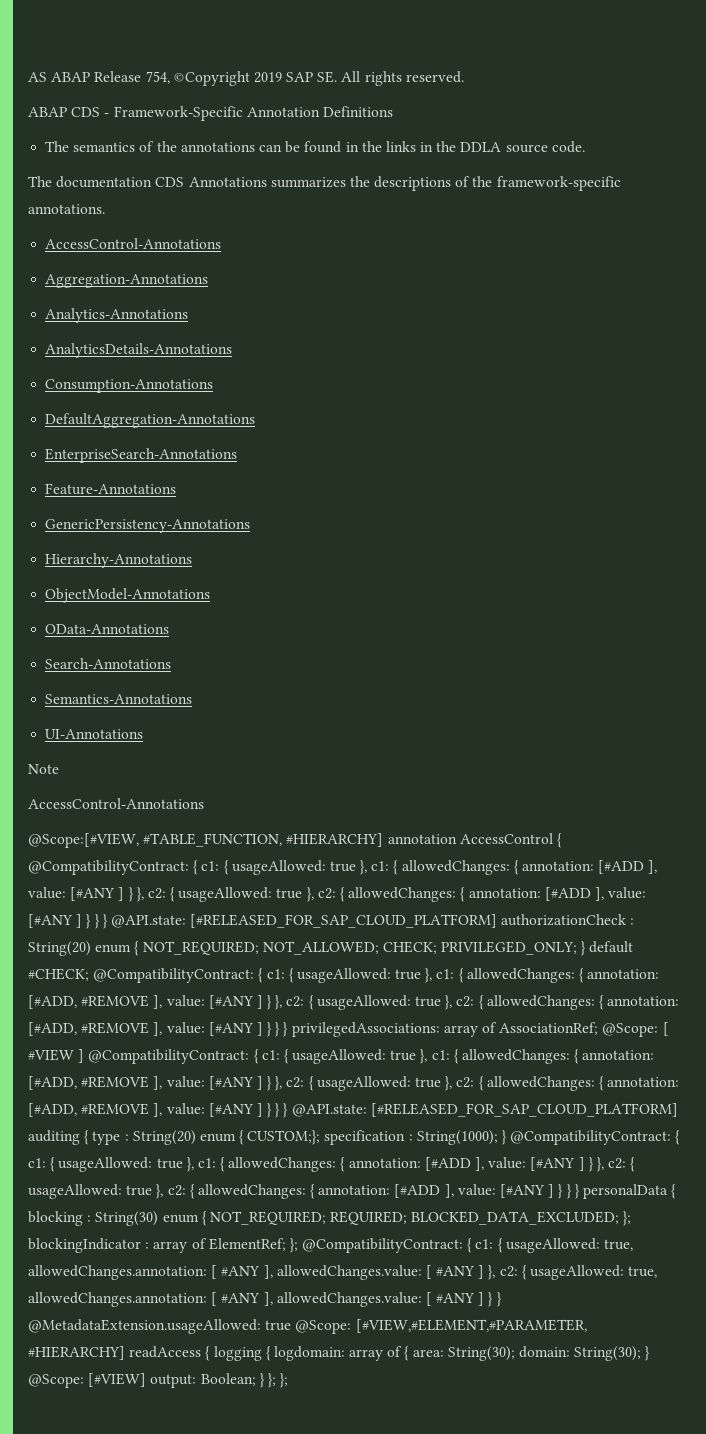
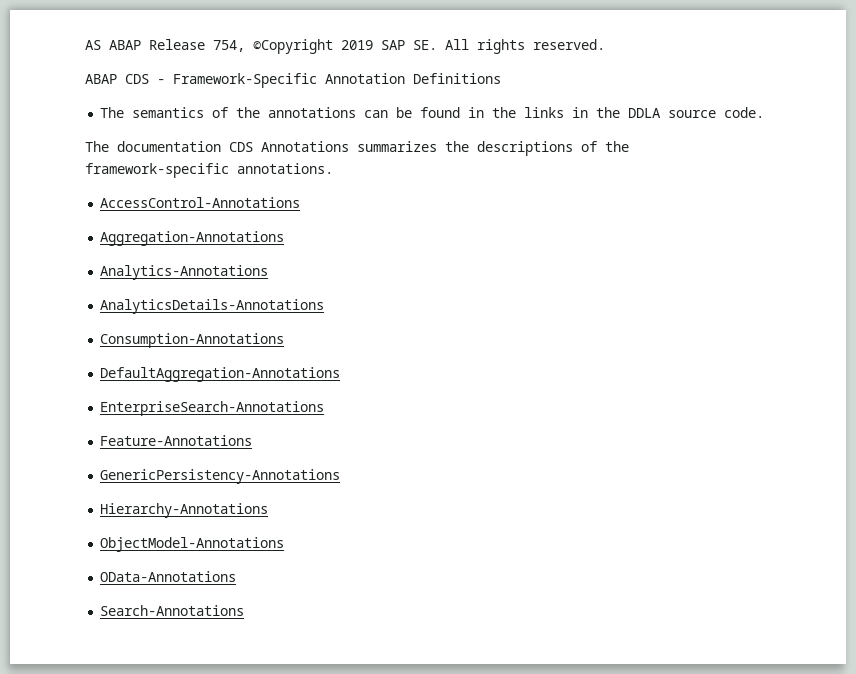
- Semantics-Annotations
- UI-Annotations
- Note
- AccessControl-Annotations
- @Scope:[#VIEW, #TABLE_FUNCTION, #HIERARCHY] annotation AccessControl { @CompatibilityContract: { c1: { usageAllowed: true }, c1: { allowedChanges: { annotation: [#ADD ], value: [#ANY ] } }, c2: { usageAllowed: true }, c2: { allowedChanges: { annotation: [#ADD ], value: [#ANY ] } } } @API.state: [#RELEASED_FOR_SAP_CLOUD_PLATFORM] authorizationCheck : String(20) enum { NOT_REQUIRED; NOT_ALLOWED; CHECK; PRIVILEGED_ONLY; } default #CHECK; @CompatibilityContract: { c1: { usageAllowed: true }, c1: { allowedChanges: { annotation: [#ADD, #REMOVE ], value: [#ANY ] } }, c2: { usageAllowed: true }, c2: { allowedChanges: { annotation: [#ADD, #REMOVE ], value: [#ANY ] } } } privilegedAssociations: array of AssociationRef; @Scope: [ #VIEW ] @CompatibilityContract: { c1: { usageAllowed: true }, c1: { allowedChanges: { annotation: [#ADD, #REMOVE ], value: [#ANY ] } }, c2: { usageAllowed: true }, c2: { allowedChanges: { annotation: [#ADD, #REMOVE ], value: [#ANY ] } } } @API.state: [#RELEASED_FOR_SAP_CLOUD_PLATFORM] auditing { type : String(20) enum { CUSTOM;}; specification : String(1000); } @CompatibilityContract: { c1: { usageAllowed: true }, c1: { allowedChanges: { annotation: [#ADD ], value: [#ANY ] } }, c2: { usageAllowed: true }, c2: { allowedChanges: { annotation: [#ADD ], value: [#ANY ] } } } personalData { blocking : String(30) enum { NOT_REQUIRED; REQUIRED; BLOCKED_DATA_EXCLUDED; }; blockingIndicator : array of ElementRef; }; @CompatibilityContract: { c1: { usageAllowed: true, allowedChanges.annotation: [ #ANY ], allowedChanges.value: [ #ANY ] }, c2: { usageAllowed: true, allowedChanges.annotation: [ #ANY ], allowedChanges.value: [ #ANY ] } } @MetadataExtension.usageAllowed: true @Scope: [#VIEW,#ELEMENT,#PARAMETER, #HIERARCHY] readAccess { logging { logdomain: array of { area: String(30); domain: String(30); } @Scope: [#VIEW] output: Boolean; } }; };

